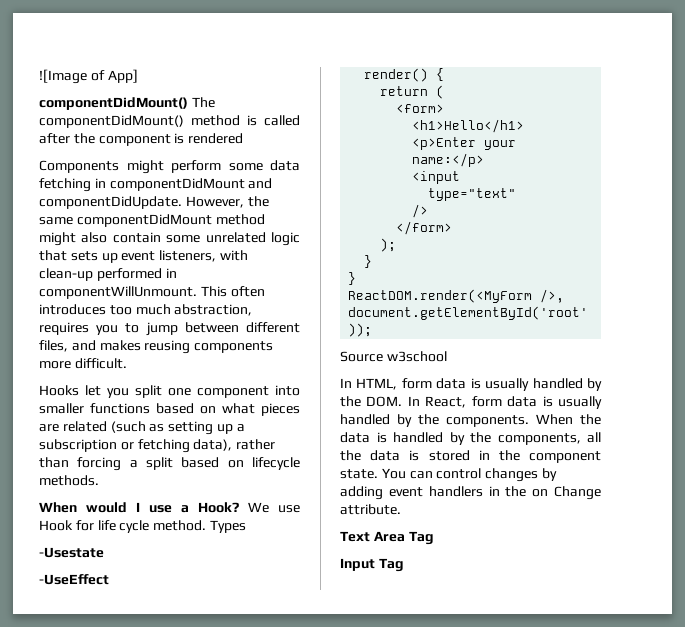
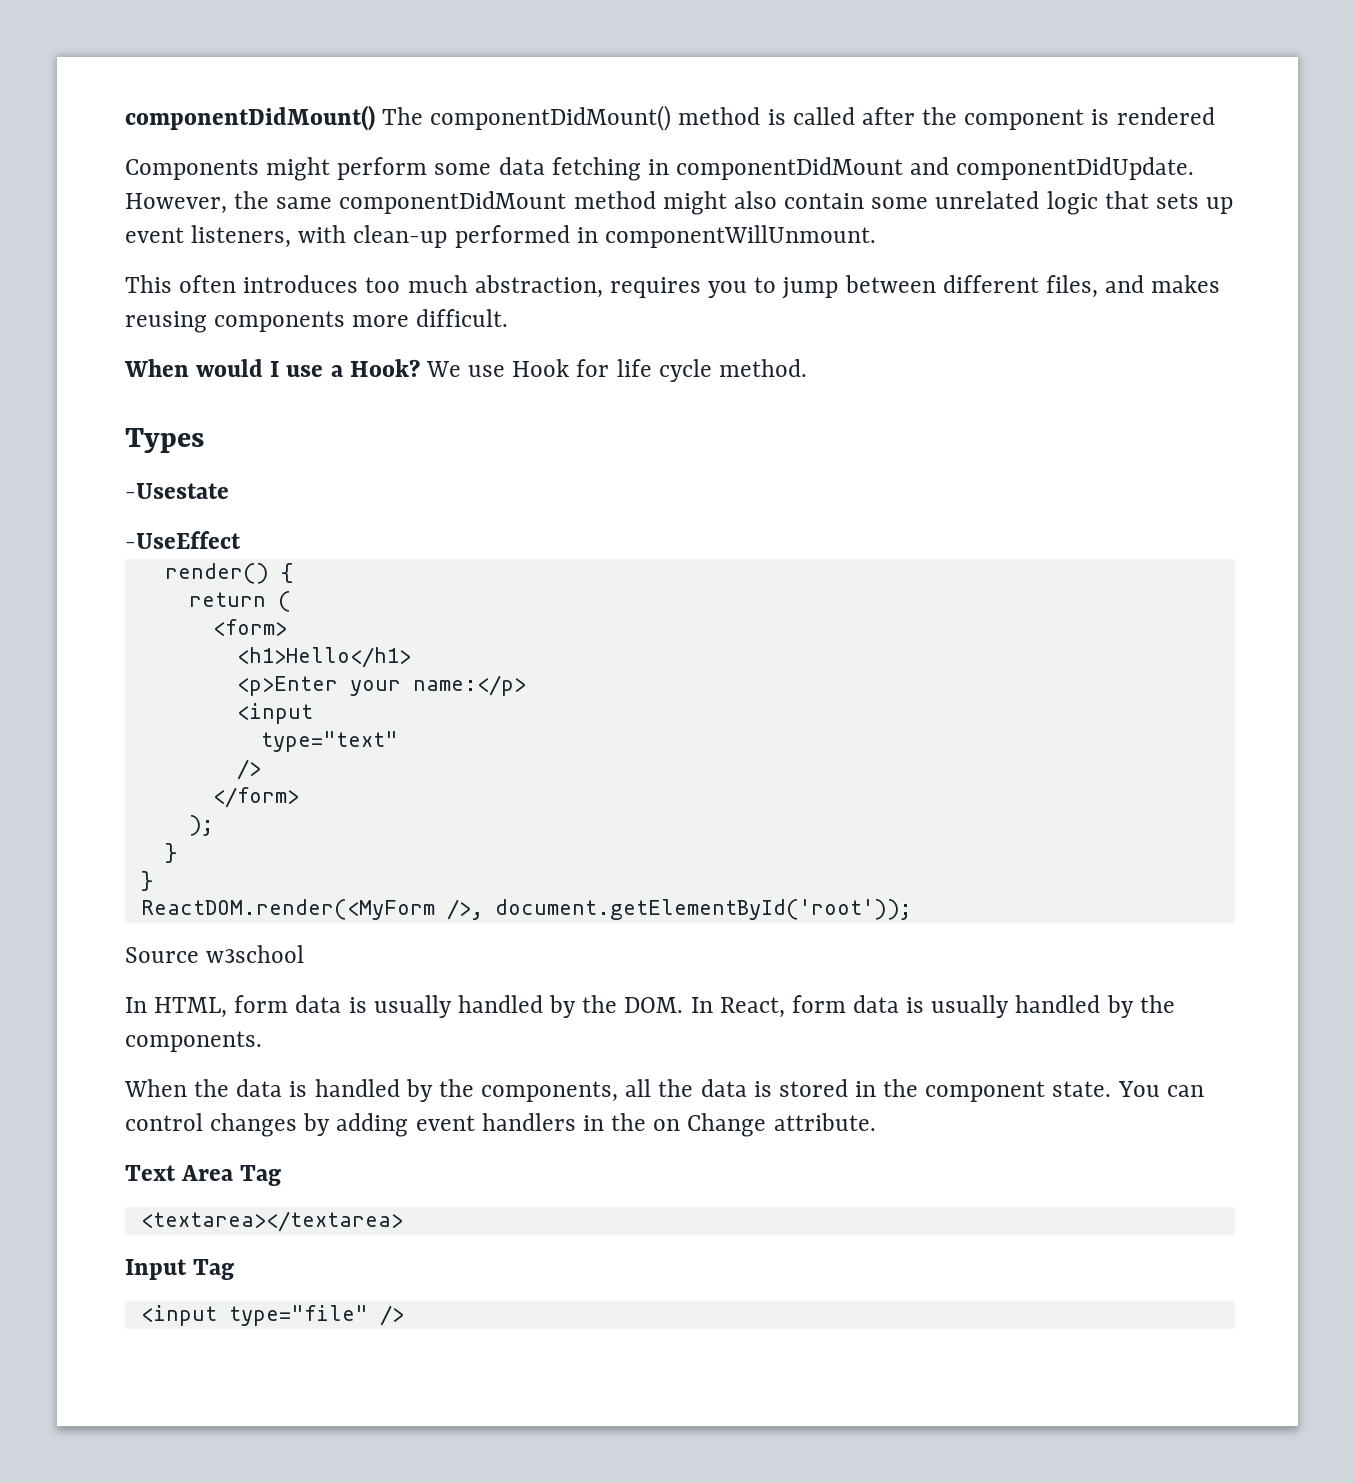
- ![Image of App]
- However, the same componentDidMount method might also contain some unrelated logic that sets up event listeners, with clean-up performed in componentWillUnmount. This often introduces too much abstraction, requires you to jump between different files, and makes reusing components more difficult.
+ However, the same componentDidMount method might also contain some unrelated logic that sets up event listeners, with clean-up performed in componentWillUnmount.
+ This often introduces too much abstraction, requires you to jump between different files, and makes reusing components more difficult.
- Hooks let you split one component into smaller functions based on what pieces are related (such as setting up a subscription or fetching data), rather than forcing a split based on lifecycle methods.
- We use Hook for life cycle method. Types
+ We use Hook for life cycle method.
+ Types
- In HTML, form data is usually handled by the DOM. In React, form data is usually handled by the components. When the data is handled by the components, all the data is stored in the component state.
+ In HTML, form data is usually handled by the DOM. In React, form data is usually handled by the components.
+ When the data is handled by the components, all the data is stored in the component state.
+ <textarea></textarea>
+ <input type="file" />

